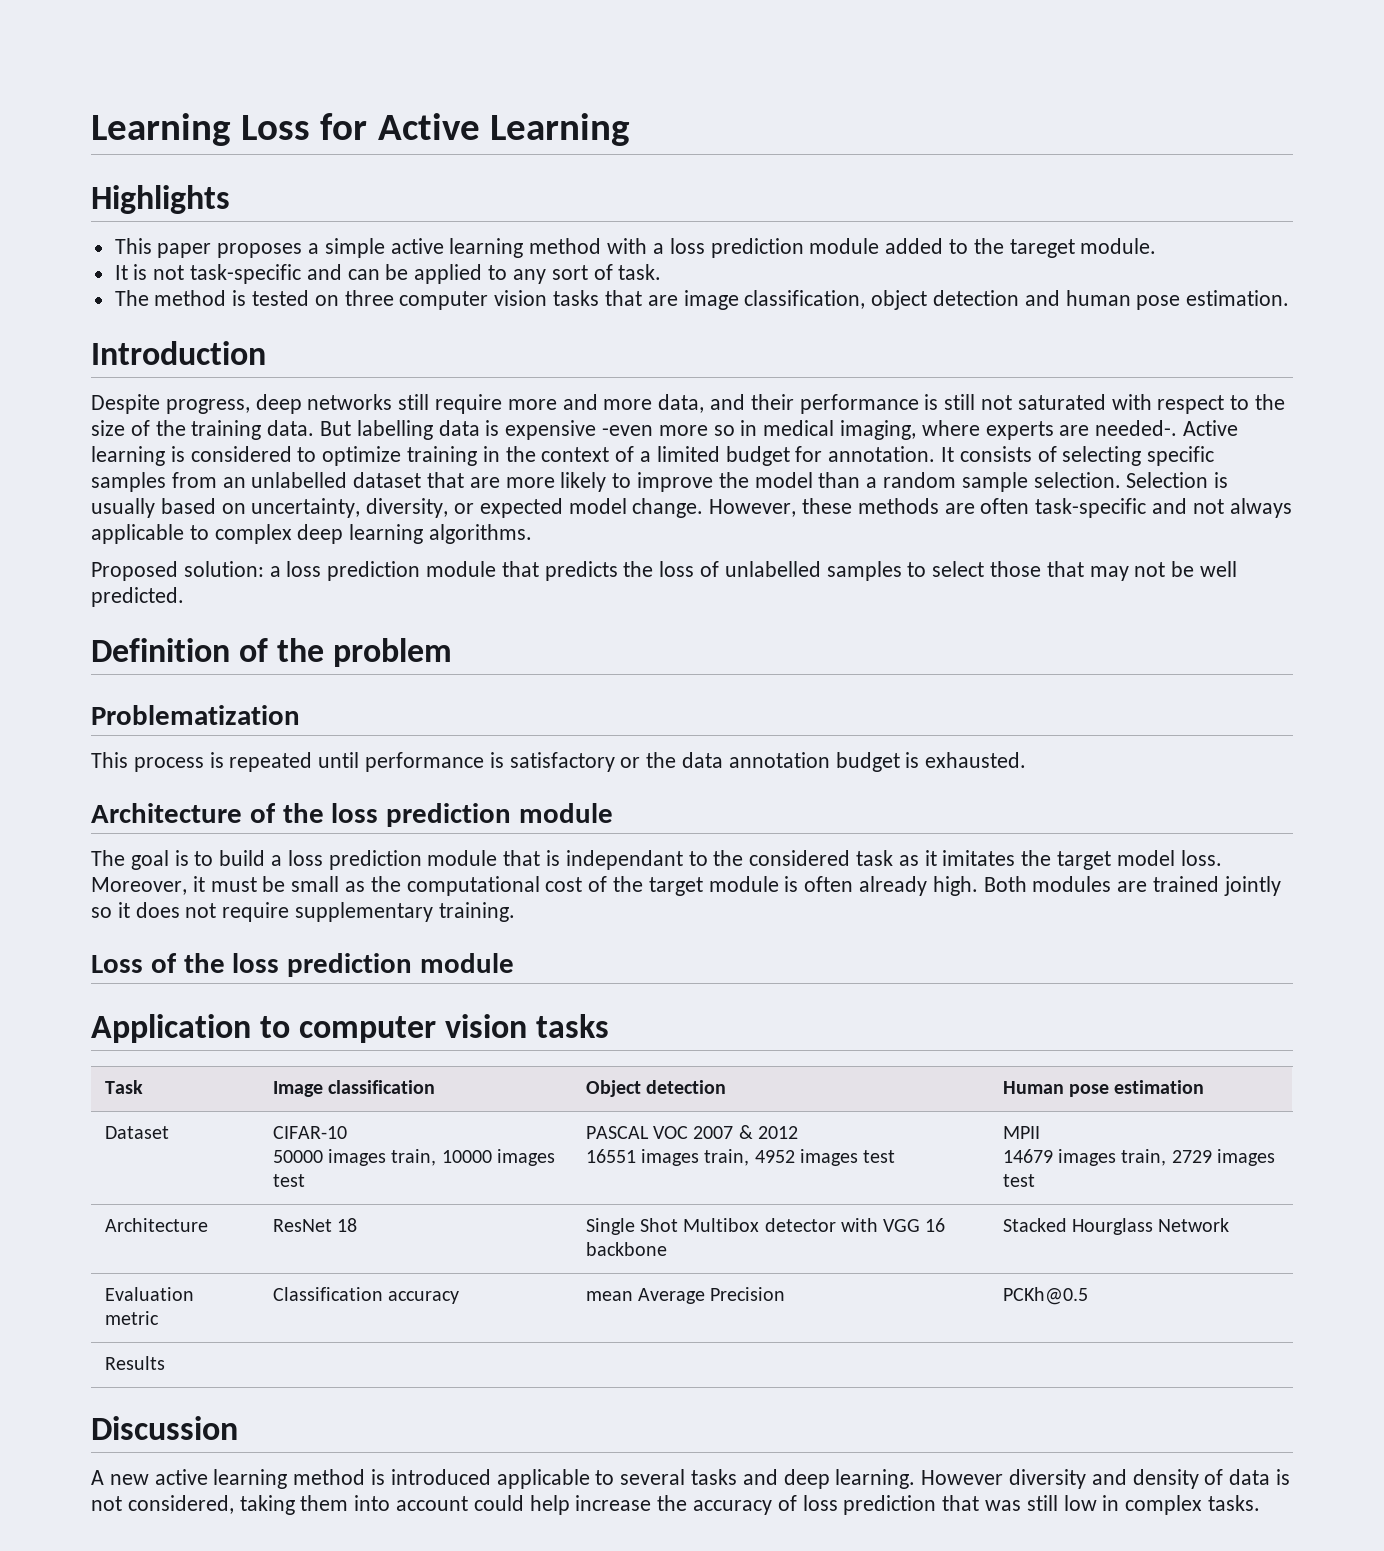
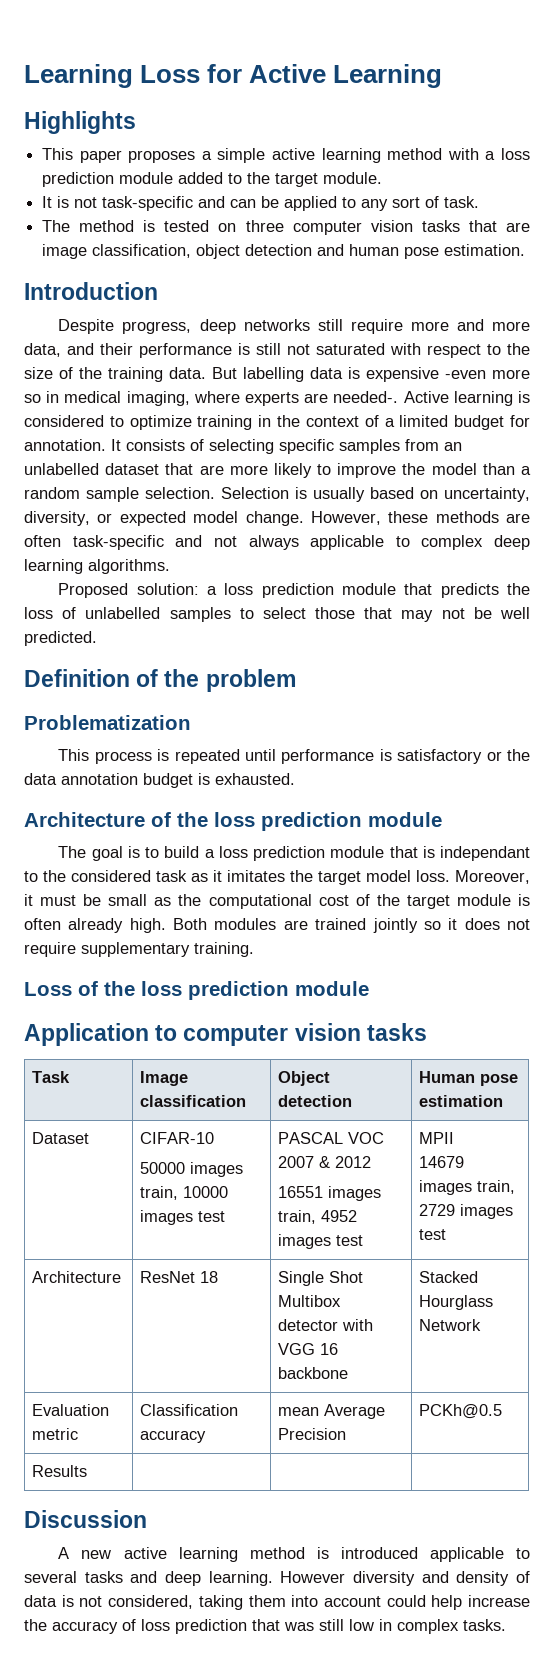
- This paper proposes a simple active learning method with a loss prediction module added to the tareget module.
+ This paper proposes a simple active learning method with a loss prediction module added to the target module.

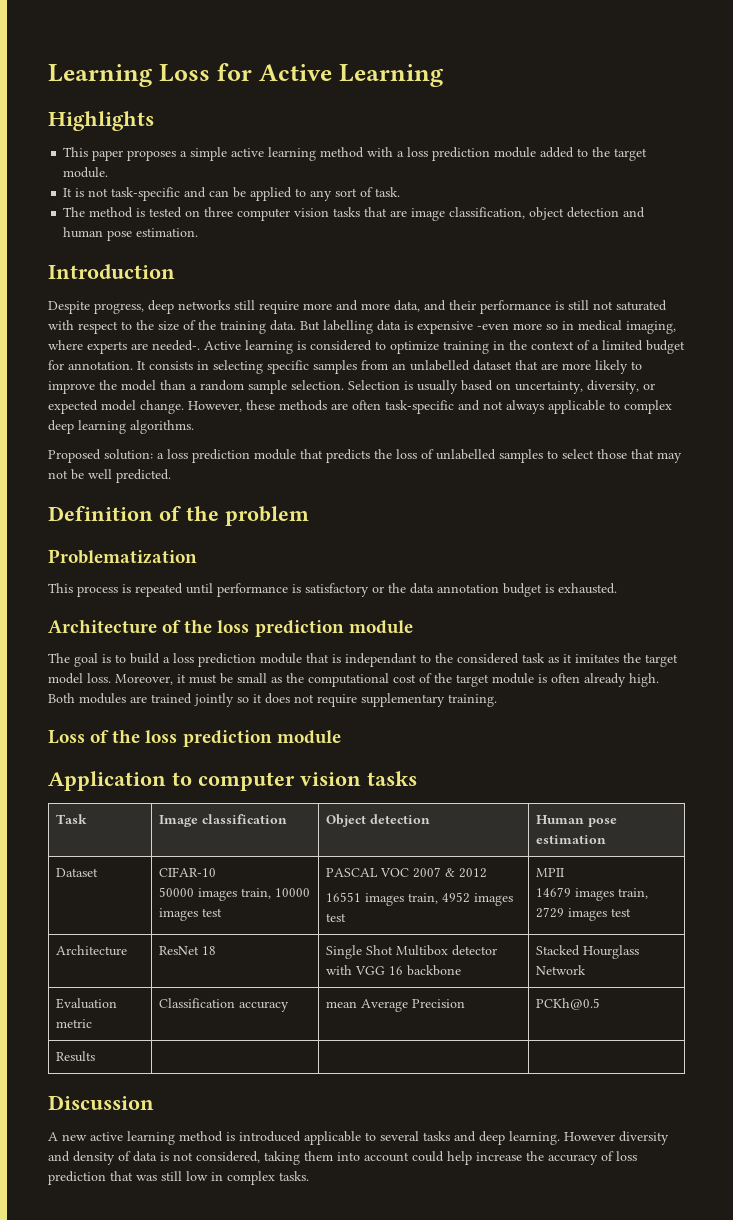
- It consists of selecting specific samples from an unlabelled dataset that are more likely to improve the model than a random sample selection.
+ It consists in selecting specific samples from an unlabelled dataset that are more likely to improve the model than a random sample selection.

